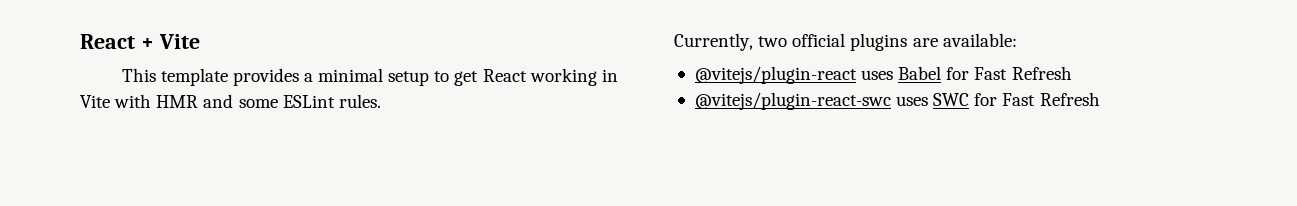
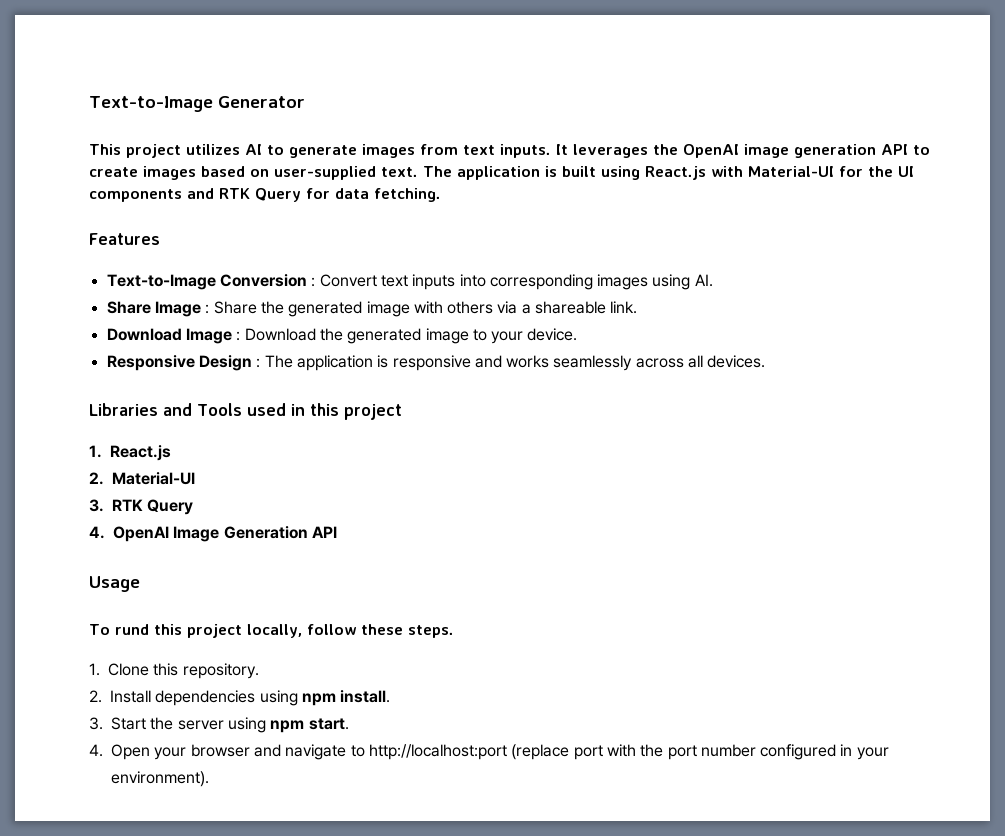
- React + Vite
- This template provides a minimal setup to get React working in Vite with HMR and some ESLint rules.
- Currently, two official plugins are available:
- @vitejs/plugin-react uses Babel for Fast Refresh
- @vitejs/plugin-react-swc uses SWC for Fast Refresh
+ Text-to-Image Generator
+ This project utilizes AI to generate images from text inputs. It leverages the OpenAI image generation API to create images based on user-supplied text. The application is built using React.js with Material-UI for the UI components and RTK Query for data fetching.
+ Features
+ Text-to-Image Conversion : Convert text inputs into corresponding images using AI.
+ Share Image : Share the generated image with others via a shareable link.
+ Download Image : Download the generated image to your device.
+ Responsive Design : The application is responsive and works seamlessly across all devices.
+ Libraries and Tools used in this project
+ 1. React.js
+ 2. Material-UI
+ 3. RTK Query
+ 4. OpenAI Image Generation API
+ Usage
+ To rund this project locally, follow these steps.
+ 1. Clone this repository.
+ 2. Install dependencies using npm install.
+ 3. Start the server using npm start.
+ 4. Open your browser and navigate to http://localhost:port (replace port with the port number configured in your environment).

